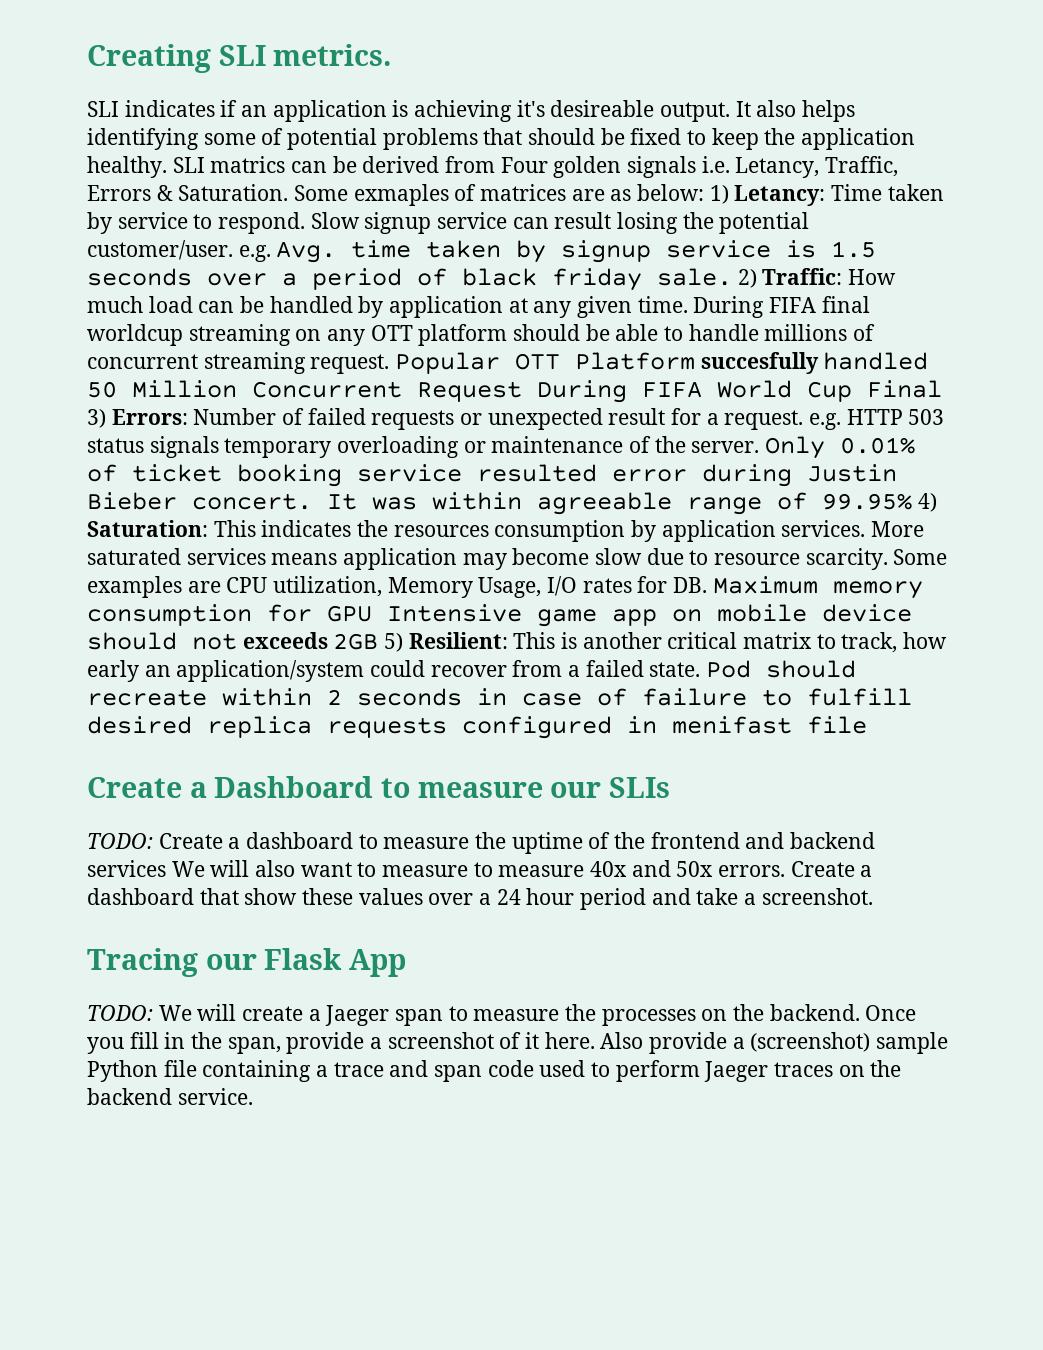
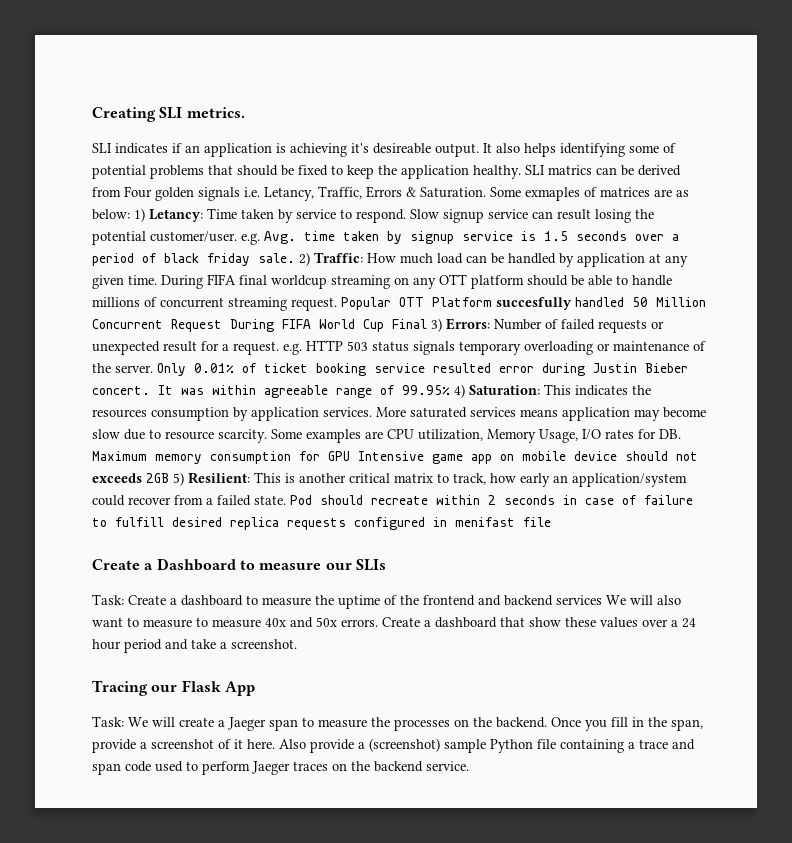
- TODO: Create a dashboard to measure the uptime of the frontend and backend services We will also want to measure to measure 40x and 50x errors.
+ Task: Create a dashboard to measure the uptime of the frontend and backend services We will also want to measure to measure 40x and 50x errors.
- TODO: We will create a Jaeger span to measure the processes on the backend.
+ Task: We will create a Jaeger span to measure the processes on the backend.

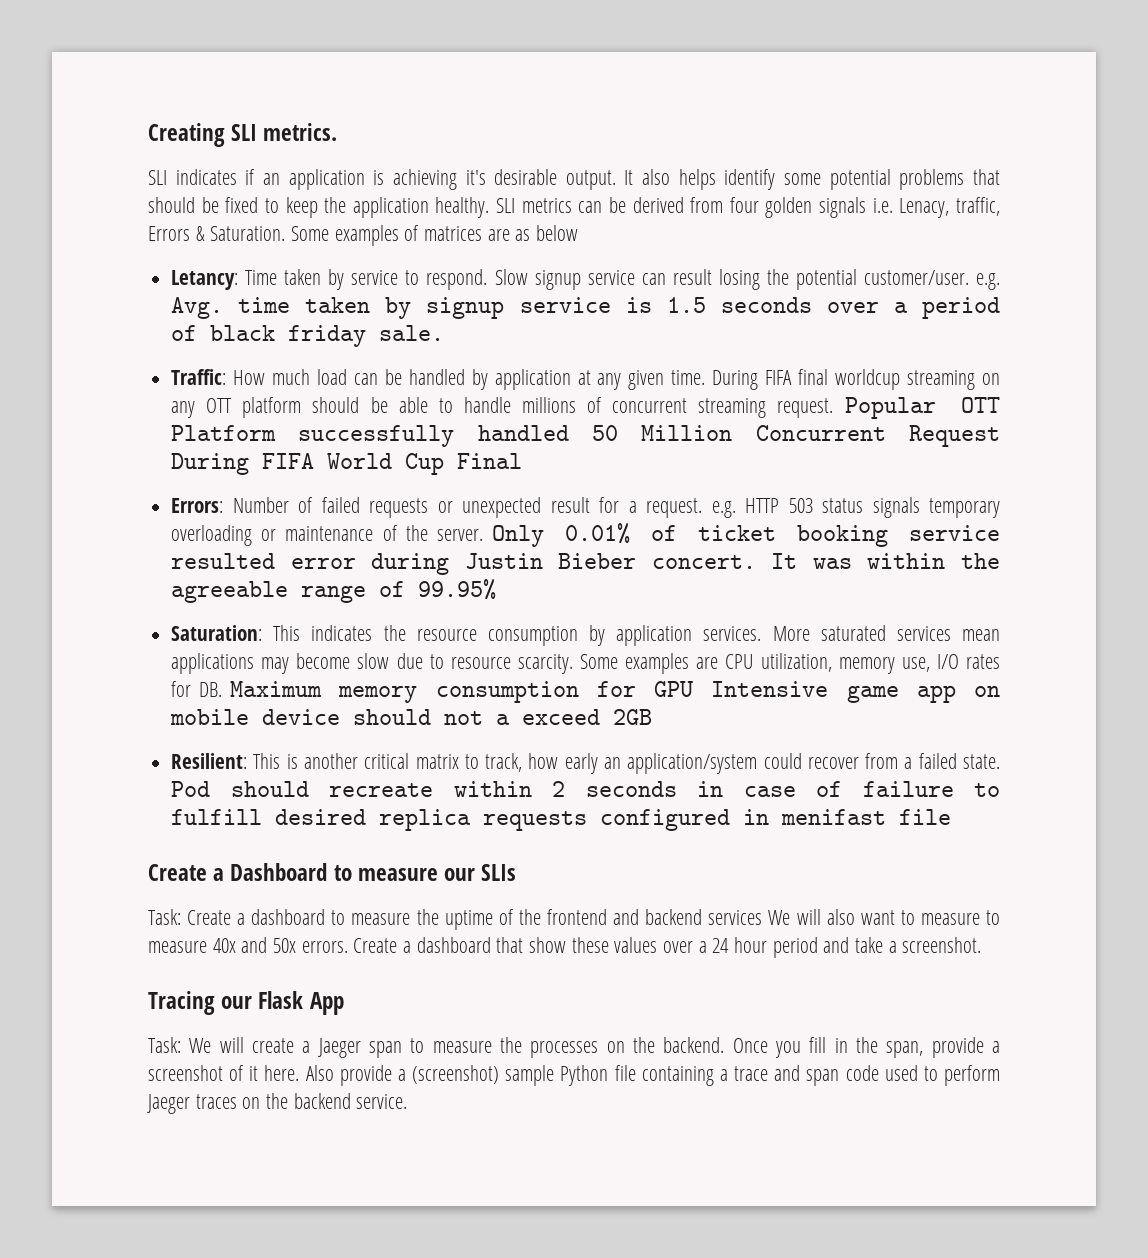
- SLI indicates if an application is achieving it's desireable output.
+ SLI indicates if an application is achieving it's desirable output.
- It also helps identifying some of potential problems that should be fixed to keep the application healthy.
+ It also helps identify some potential problems that should be fixed to keep the application healthy.
- SLI matrics can be derived from Four golden signals i.e. Letancy, Traffic, Errors & Saturation.
+ SLI metrics can be derived from four golden signals i.e. Lenacy, traffic, Errors & Saturation.
- Some exmaples of matrices are as below: 1) Letancy: Time taken by service to respond.
+ Some examples of matrices are as below
+ Letancy: Time taken by service to respond.
- Slow signup service can result losing the potential customer/user. e.g. Avg. time taken by signup service is 1.5 seconds over a period of black friday sale. 2) Traffic: How much load can be handled by application at any given time.
+ Slow signup service can result losing the potential customer/user. e.g. Avg. time taken by signup service is 1.5 seconds over a period of black friday sale.
+ Traffic: How much load can be handled by application at any given time.
- Popular OTT Platform succesfully handled 50 Million Concurrent Request During FIFA World Cup Final 3) Errors: Number of failed requests or unexpected result for a request. e.g. HTTP 503 status signals temporary overloading or maintenance of the server.
+ Popular OTT Platform successfully handled 50 Million Concurrent Request During FIFA World Cup Final
+ Errors: Number of failed requests or unexpected result for a request. e.g. HTTP 503 status signals temporary overloading or maintenance of the server.
- It was within agreeable range of 99.95% 4) Saturation: This indicates the resources consumption by application services.
+ It was within the agreeable range of 99.95%
+ Saturation: This indicates the resource consumption by application services.
- More saturated services means application may become slow due to resource scarcity.
+ More saturated services mean applications may become slow due to resource scarcity.
- Some examples are CPU utilization, Memory Usage, I/O rates for DB. Maximum memory consumption for GPU Intensive game app on mobile device should not exceeds 2GB 5) Resilient: This is another critical matrix to track, how early an application/system could recover from a failed state.
+ Some examples are CPU utilization, memory use, I/O rates for DB. Maximum memory consumption for GPU Intensive game app on mobile device should not a exceed 2GB
+ Resilient: This is another critical matrix to track, how early an application/system could recover from a failed state.

